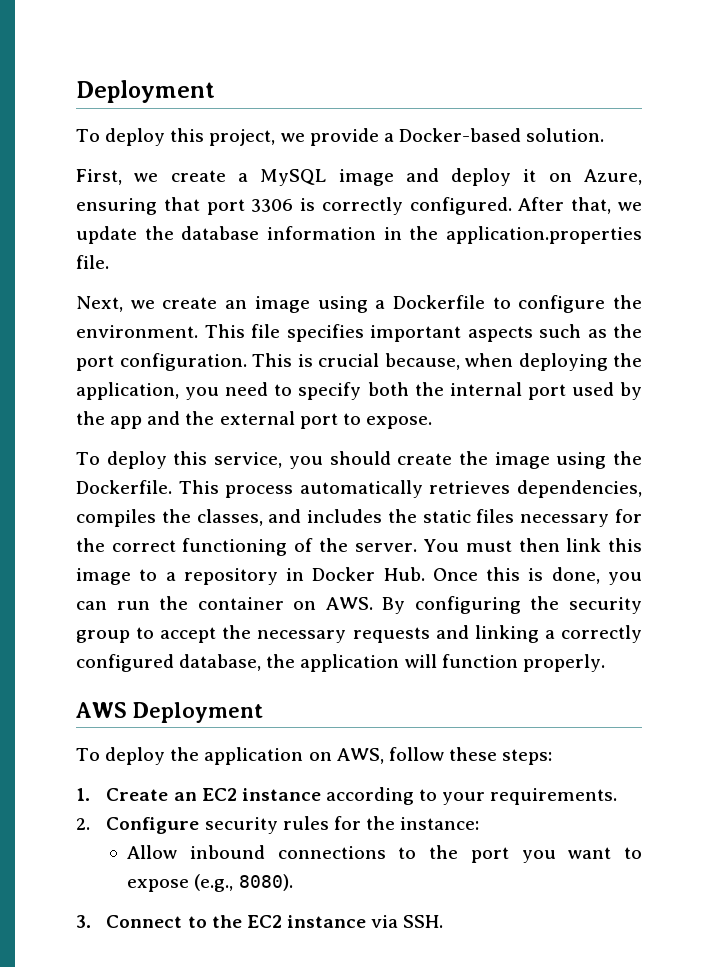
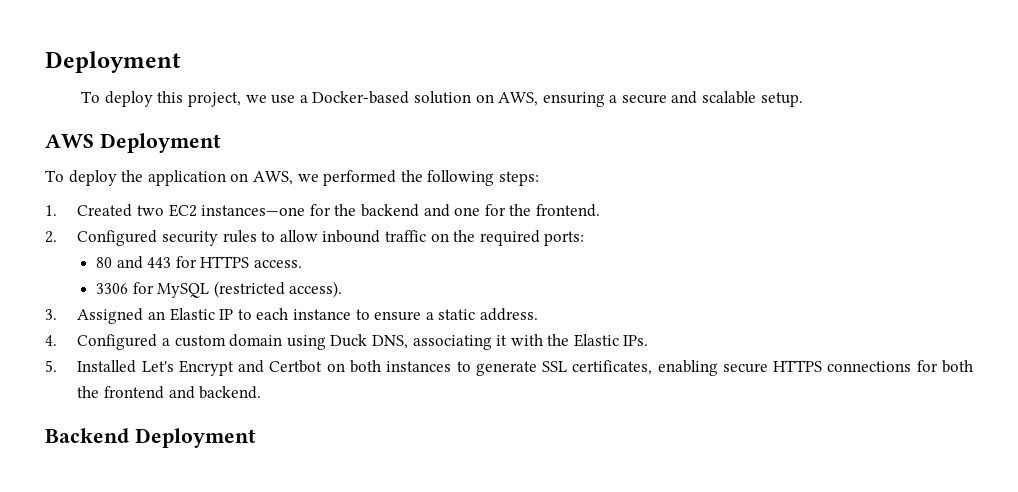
- To deploy this project, we provide a Docker-based solution.
- First, we create a MySQL image and deploy it on Azure, ensuring that port 3306 is correctly configured. After that, we update the database information in the application.properties file.
- Next, we create an image using a Dockerfile to configure the environment. This file specifies important aspects such as the port configuration. This is crucial because, when deploying the application, you need to specify both the internal port used by the app and the external port to expose.
- To deploy this service, you should create the image using the Dockerfile. This process automatically retrieves dependencies, compiles the classes, and includes the static files necessary for the correct functioning of the server. You must then link this image to a repository in Docker Hub. Once this is done, you can run the container on AWS. By configuring the security group to accept the necessary requests and linking a correctly configured database, the application will function properly.
+ To deploy this project, we use a Docker-based solution on AWS, ensuring a secure and scalable setup.
- To deploy the application on AWS, follow these steps:
- 1. Create an EC2 instance according to your requirements.
+ To deploy the application on AWS, we performed the following steps:
+ 1. Created two EC2 instances—one for the backend and one for the frontend.
- 2. Configure security rules for the instance:
- Allow inbound connections to the port you want to expose (e.g., 8080).
- 3. Connect to the EC2 instance via SSH.
+ 2. Configured security rules to allow inbound traffic on the required ports:
+ 80 and 443 for HTTPS access.
+ 3306 for MySQL (restricted access).
+ 3. Assigned an Elastic IP to each instance to ensure a static address.
+ 4. Configured a custom domain using Duck DNS, associating it with the Elastic IPs.
+ 5. Installed Let's Encrypt and Certbot on both instances to generate SSL certificates, enabling secure HTTPS connections for both the frontend and backend.
+ Backend Deployment

